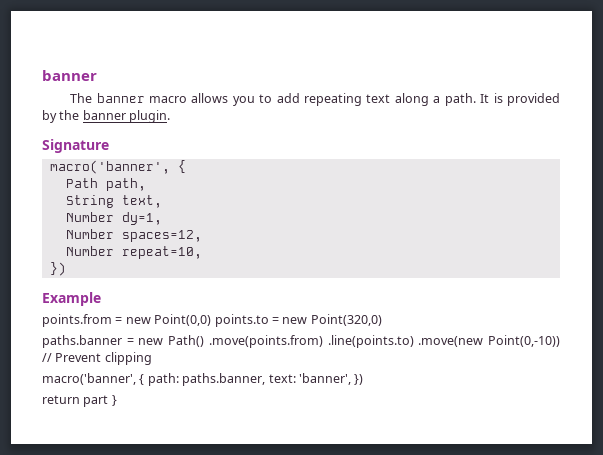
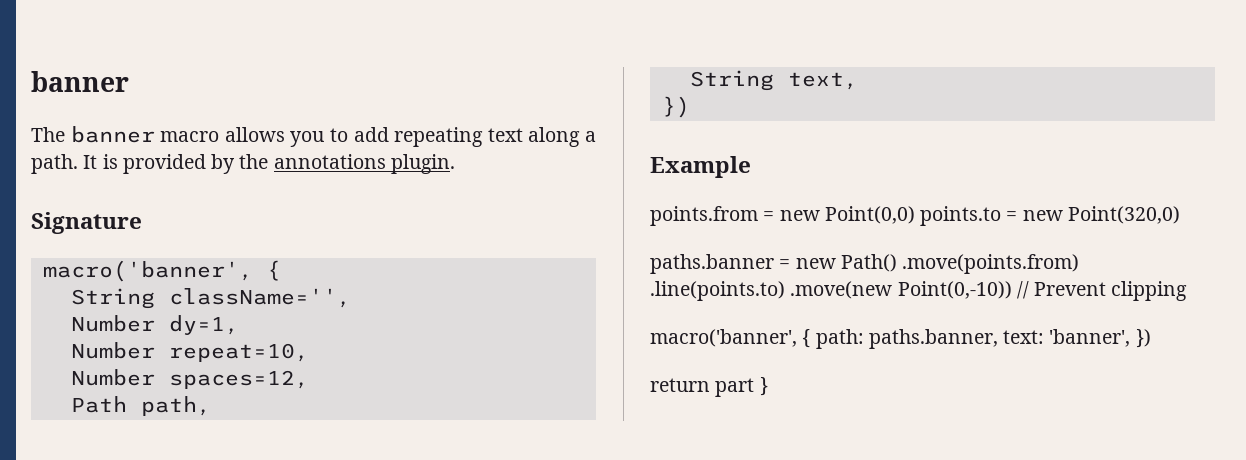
- It is provided by the banner plugin.
+ It is provided by the annotations plugin.
+ String className='',
+ Number dy=1,
+ Number repeat=10,
+ Number spaces=12,
  Path path,
  String text,
- Number dy=1,
- Number spaces=12,
- Number repeat=10,

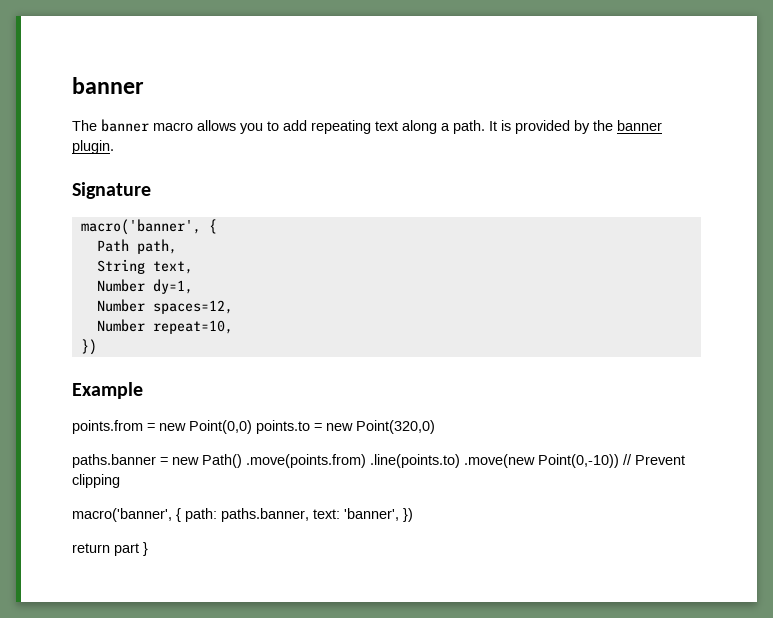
- It is provided by the annotations plugin.
+ It is provided by the banner plugin.
- String className='',
+ Path path,
+ String text,
+ Number spaces=12,
  Number repeat=10,
- Number spaces=12,
- Path path,
- String text,

